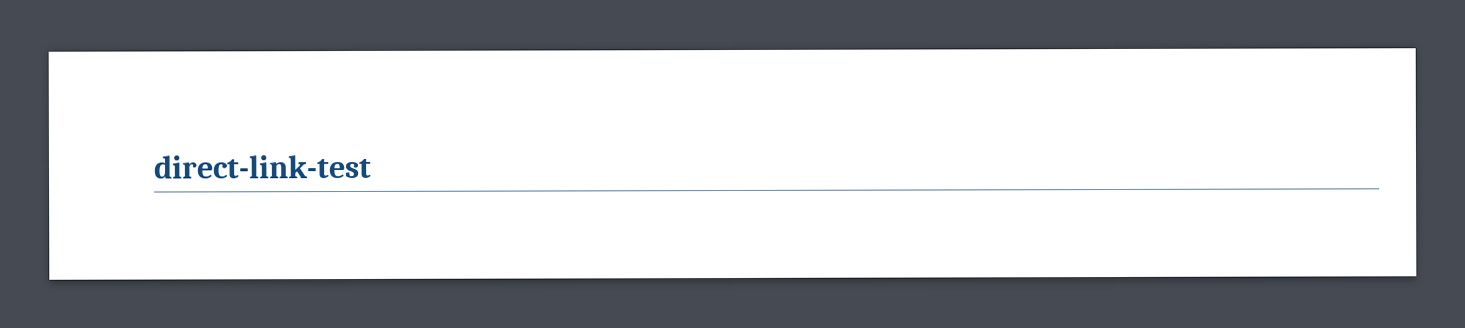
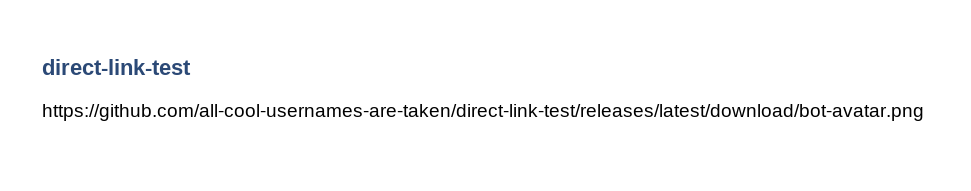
+ https://github.com/all-cool-usernames-are-taken/direct-link-test/releases/latest/download/bot-avatar.png

